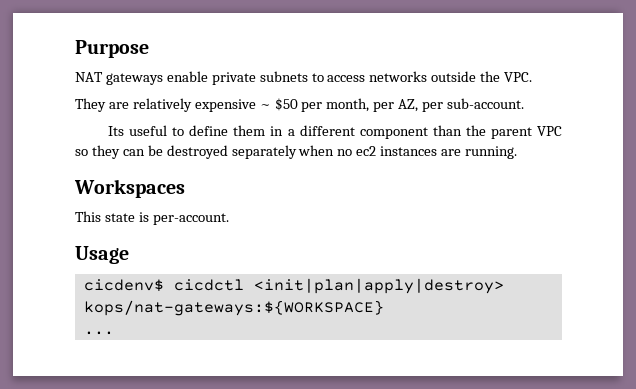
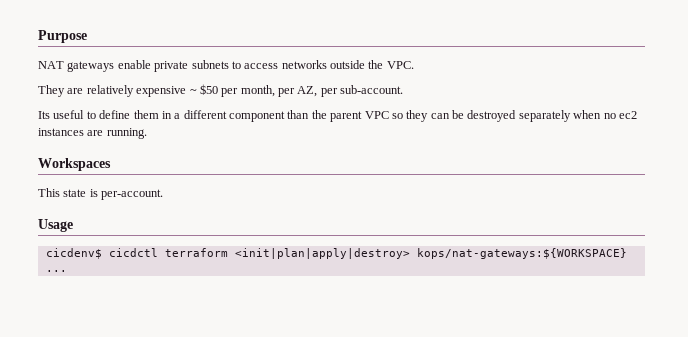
- cicdenv$ cicdctl <init|plan|apply|destroy> kops/nat-gateways:${WORKSPACE}
+ cicdenv$ cicdctl terraform <init|plan|apply|destroy> kops/nat-gateways:${WORKSPACE}

